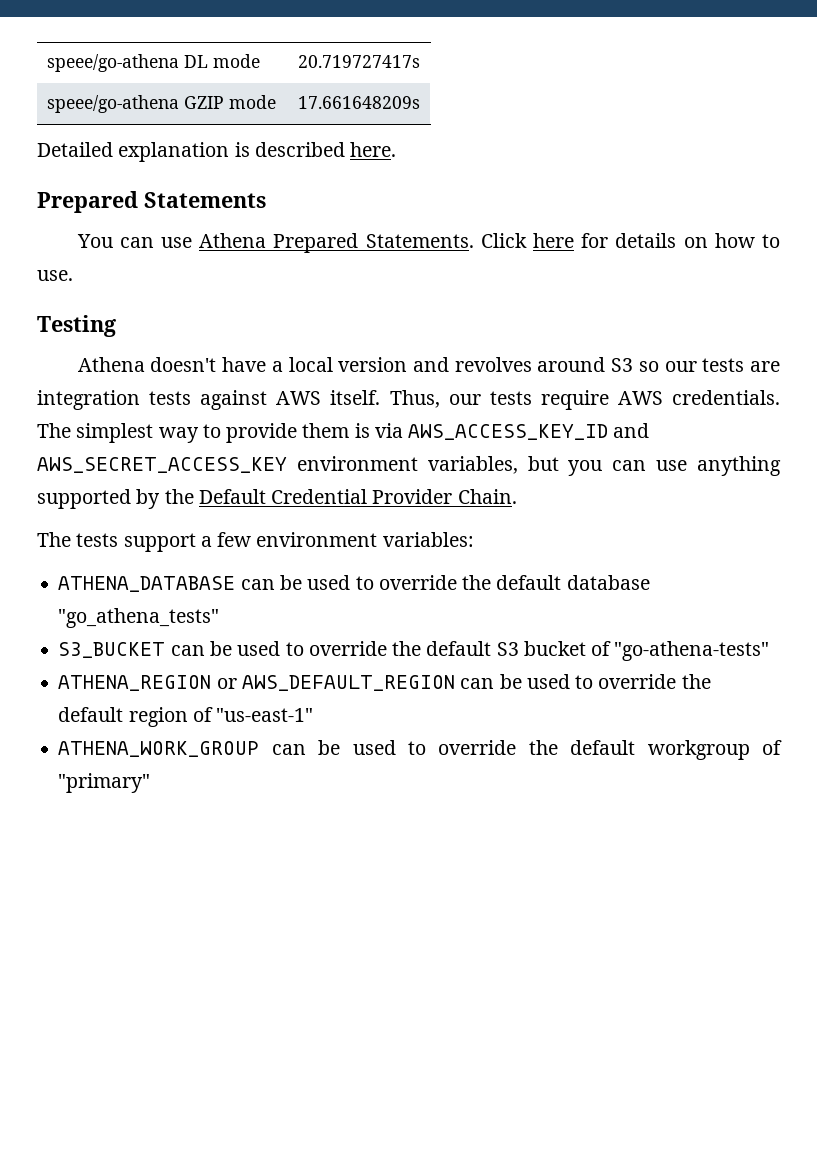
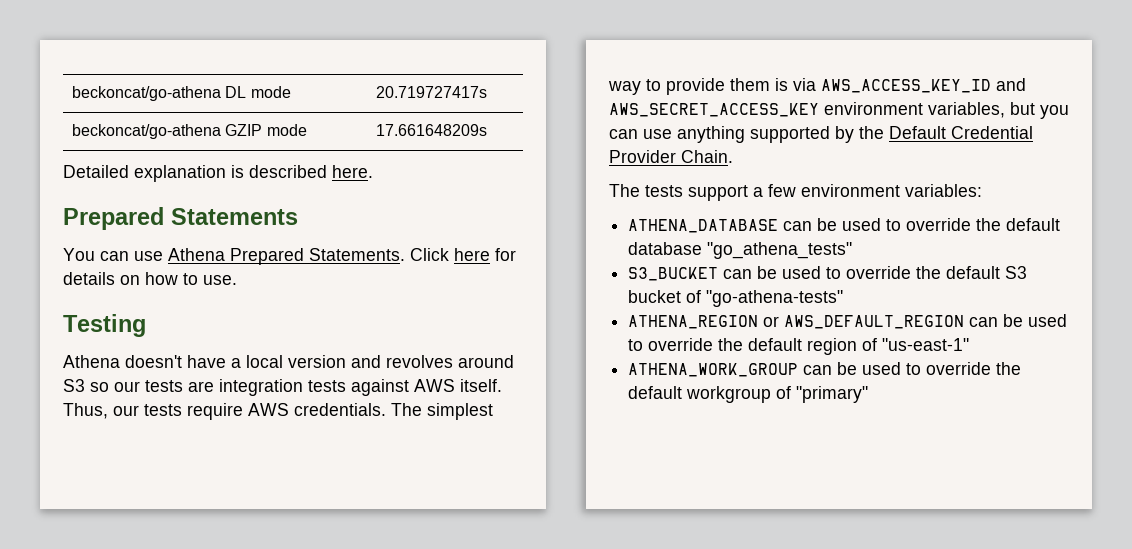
- speee/go-athena DL mode | 20.719727417s
+ beckoncat/go-athena DL mode | 20.719727417s
- speee/go-athena GZIP mode | 17.661648209s
+ beckoncat/go-athena GZIP mode | 17.661648209s

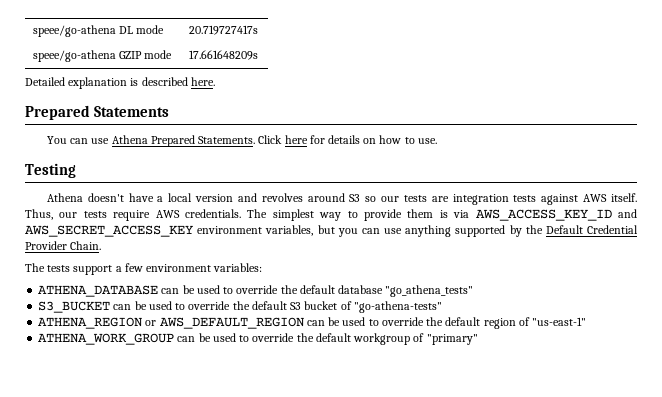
- beckoncat/go-athena DL mode | 20.719727417s
+ speee/go-athena DL mode | 20.719727417s
- beckoncat/go-athena GZIP mode | 17.661648209s
+ speee/go-athena GZIP mode | 17.661648209s

